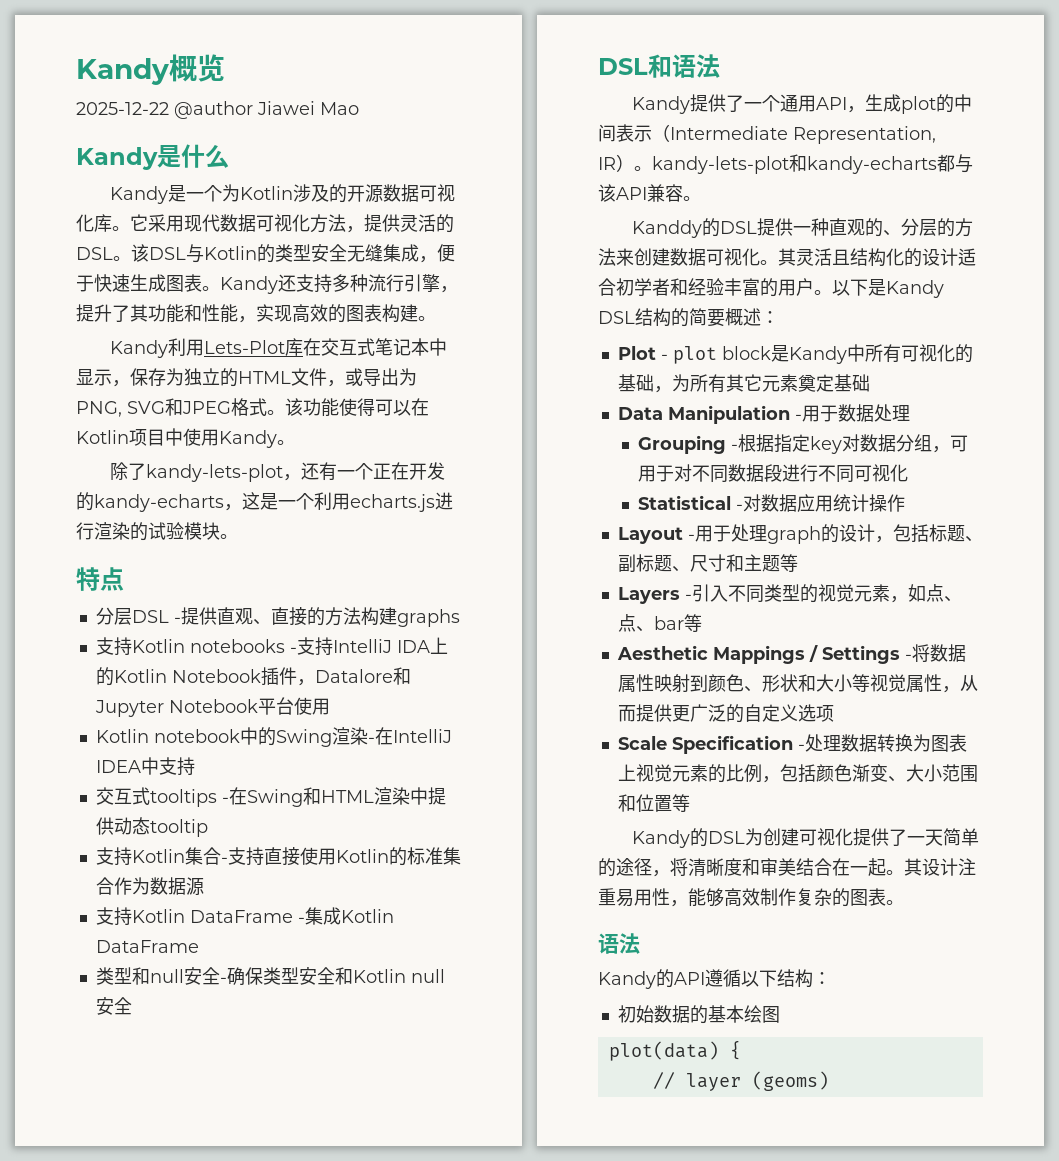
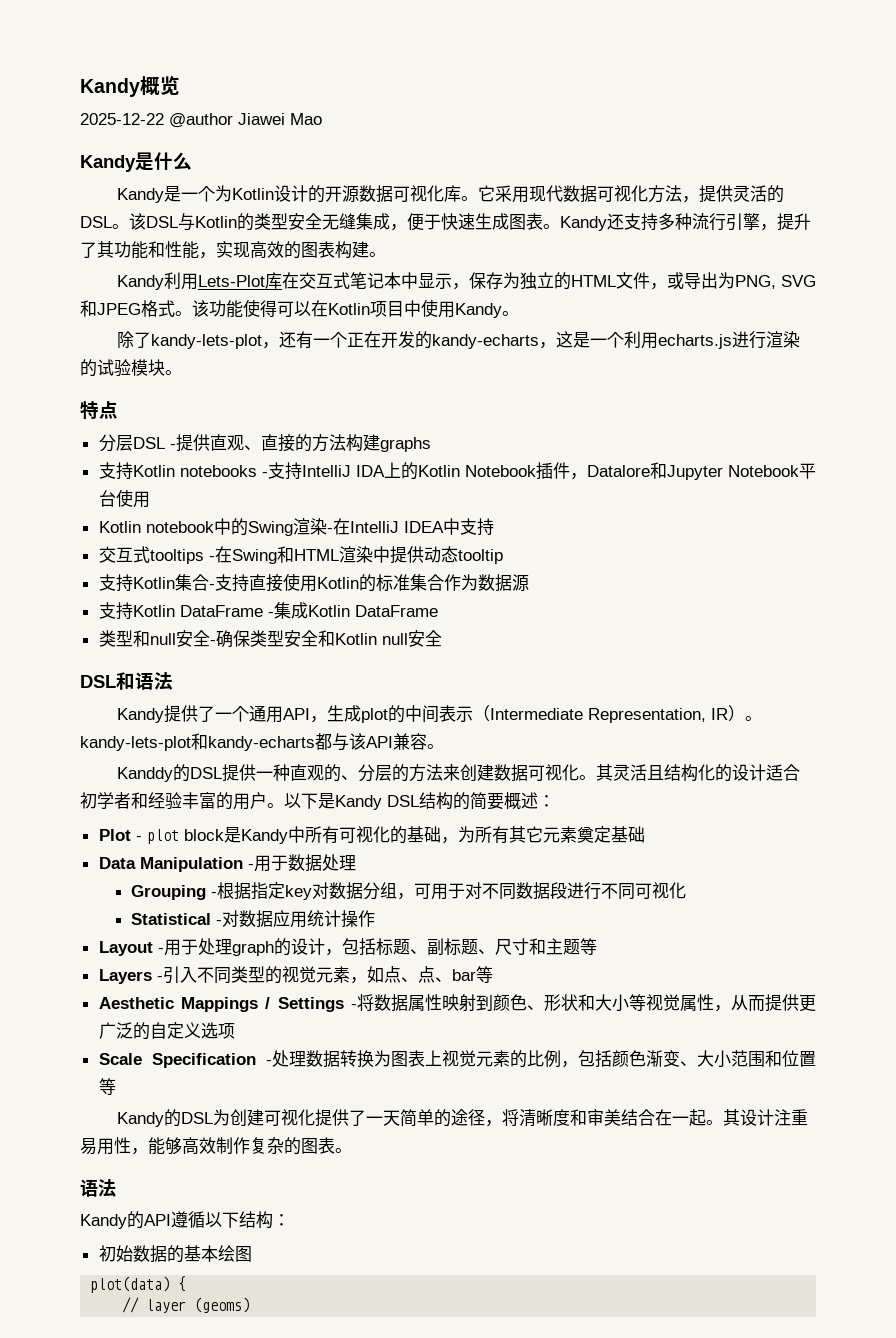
- Kandy是一个为Kotlin涉及的开源数据可视化库。
+ Kandy是一个为Kotlin设计的开源数据可视化库。

